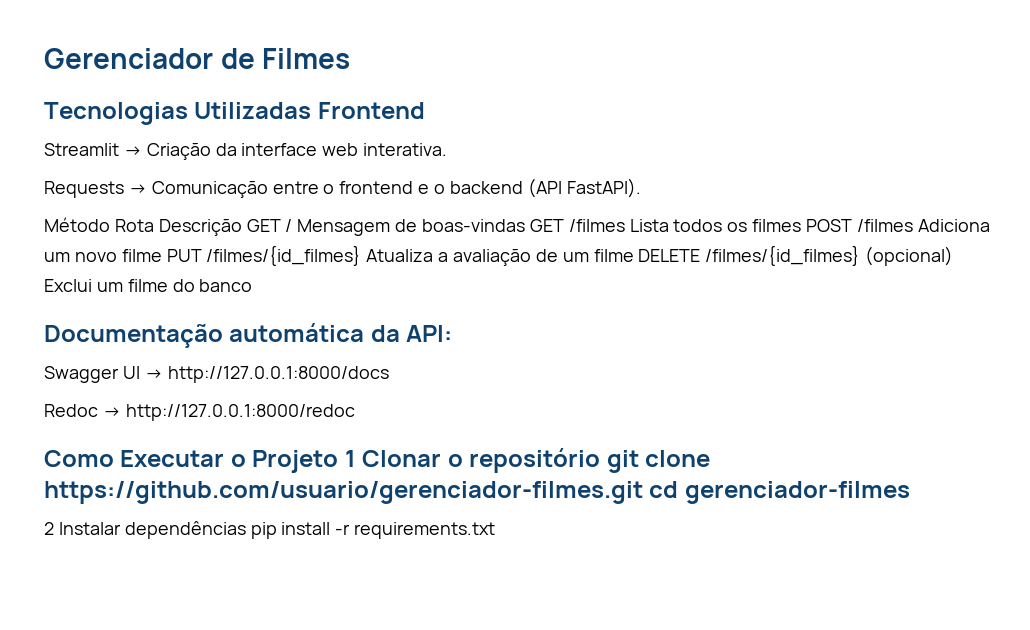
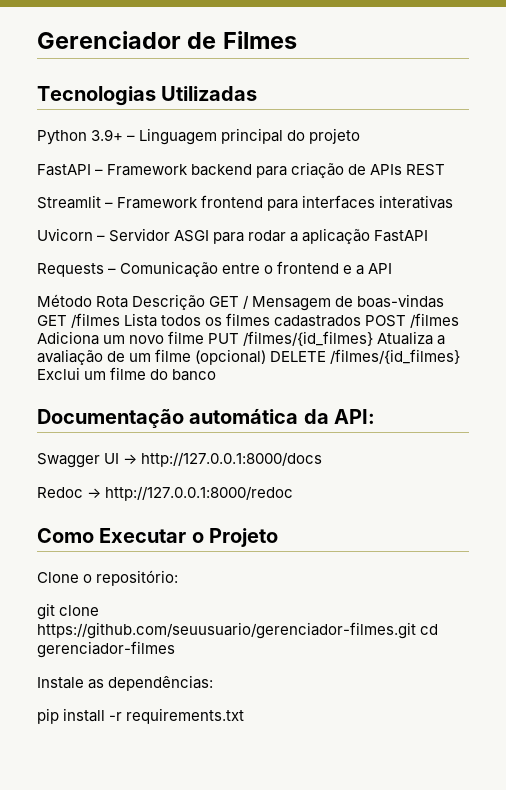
- Tecnologias Utilizadas Frontend
- Streamlit → Criação da interface web interativa.
+ Tecnologias Utilizadas
+ Python 3.9+ – Linguagem principal do projeto
+ FastAPI – Framework backend para criação de APIs REST
+ Streamlit – Framework frontend para interfaces interativas
+ Uvicorn – Servidor ASGI para rodar a aplicação FastAPI
- Requests → Comunicação entre o frontend e o backend (API FastAPI).
+ Requests – Comunicação entre o frontend e a API
- Método Rota Descrição GET / Mensagem de boas-vindas GET /filmes Lista todos os filmes POST /filmes Adiciona um novo filme PUT /filmes/{id_filmes} Atualiza a avaliação de um filme DELETE /filmes/{id_filmes} (opcional) Exclui um filme do banco
+ Método Rota Descrição GET / Mensagem de boas-vindas GET /filmes Lista todos os filmes cadastrados POST /filmes Adiciona um novo filme PUT /filmes/{id_filmes} Atualiza a avaliação de um filme (opcional) DELETE /filmes/{id_filmes} Exclui um filme do banco
- Como Executar o Projeto 1 Clonar o repositório git clone https://github.com/usuario/gerenciador-filmes.git cd gerenciador-filmes
+ Como Executar o Projeto
+ Clone o repositório:
+ git clone https://github.com/seuusuario/gerenciador-filmes.git cd gerenciador-filmes
- 2 Instalar dependências pip install -r requirements.txt
+ Instale as dependências:
+ pip install -r requirements.txt

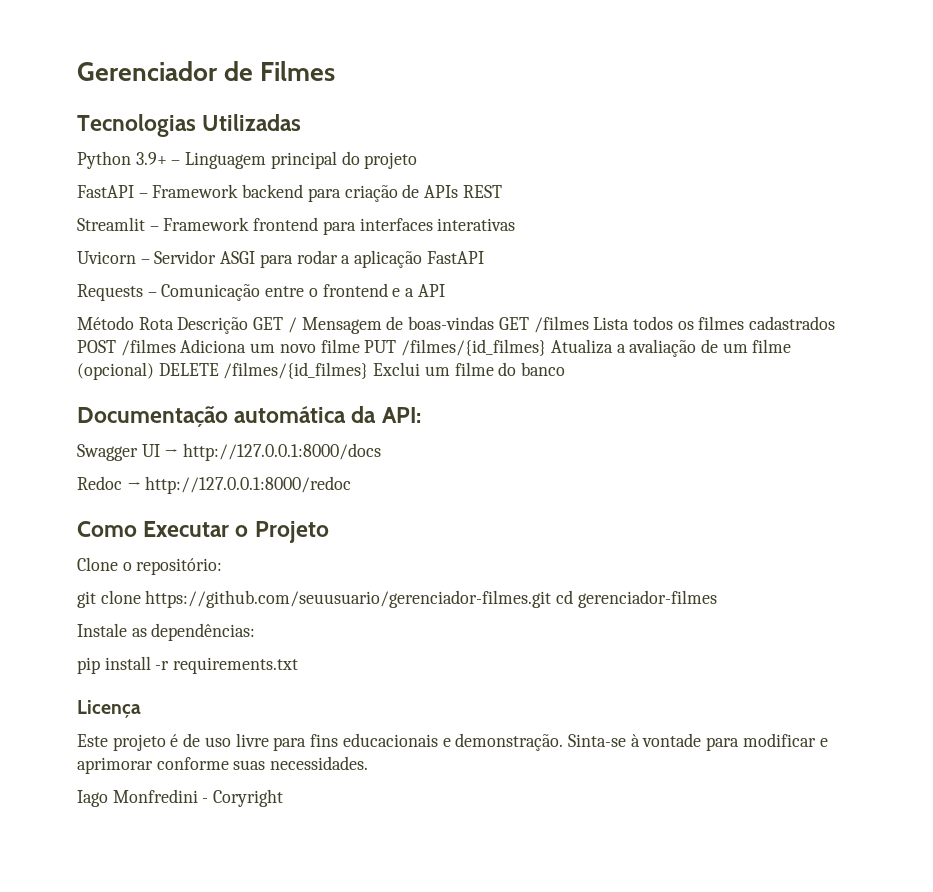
+ Licença
+ Este projeto é de uso livre para fins educacionais e demonstração. Sinta-se à vontade para modificar e aprimorar conforme suas necessidades.
+ Iago Monfredini - Coryright

